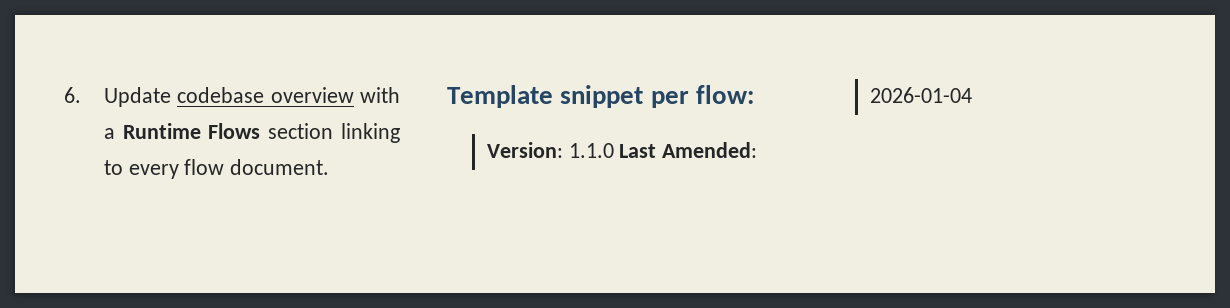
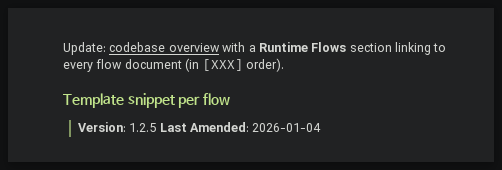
- 6. Update codebase overview with a Runtime Flows section linking to every flow document.
+ Update: codebase overview with a Runtime Flows section linking to every flow document (in [XXX] order).
- Template snippet per flow:
+ Template snippet per flow
- Version: 1.1.0 Last Amended: 2026-01-04
+ Version: 1.2.5 Last Amended: 2026-01-04

